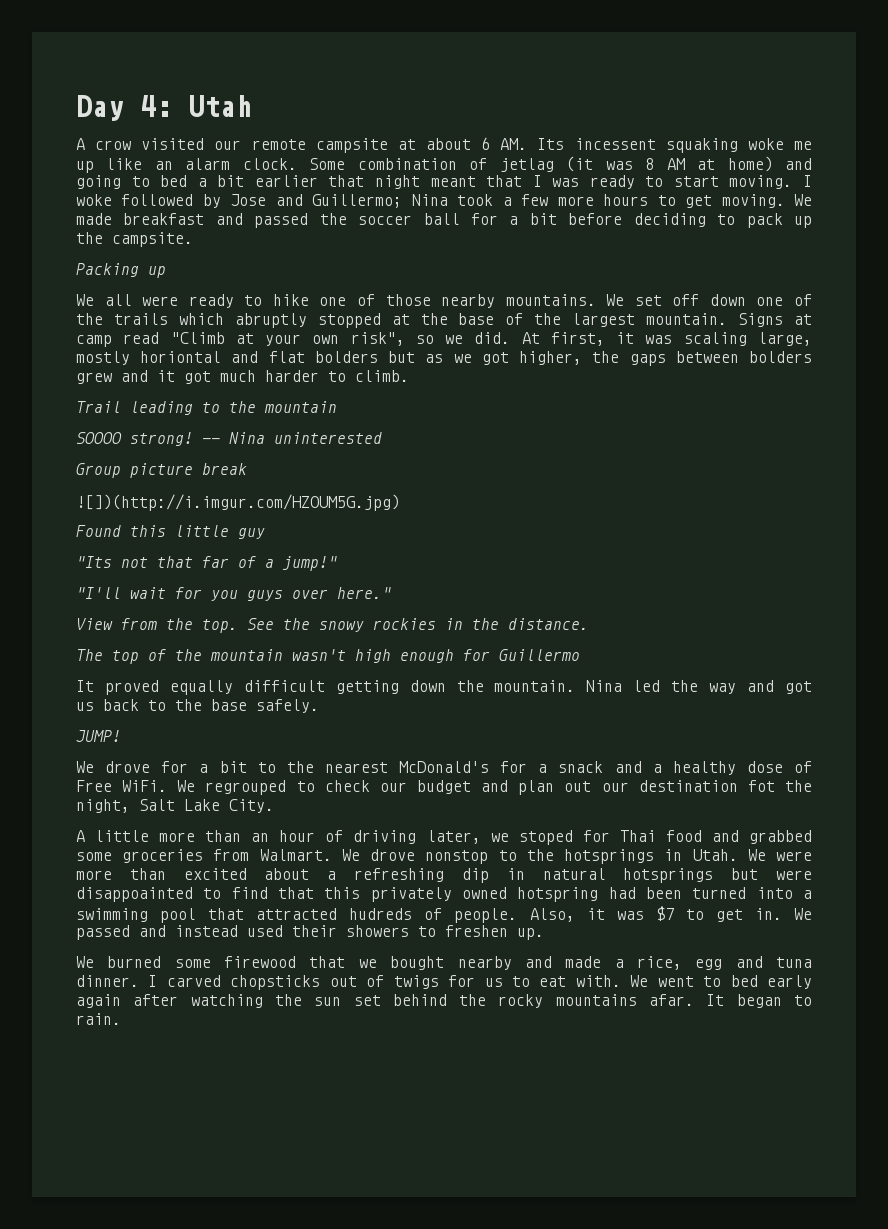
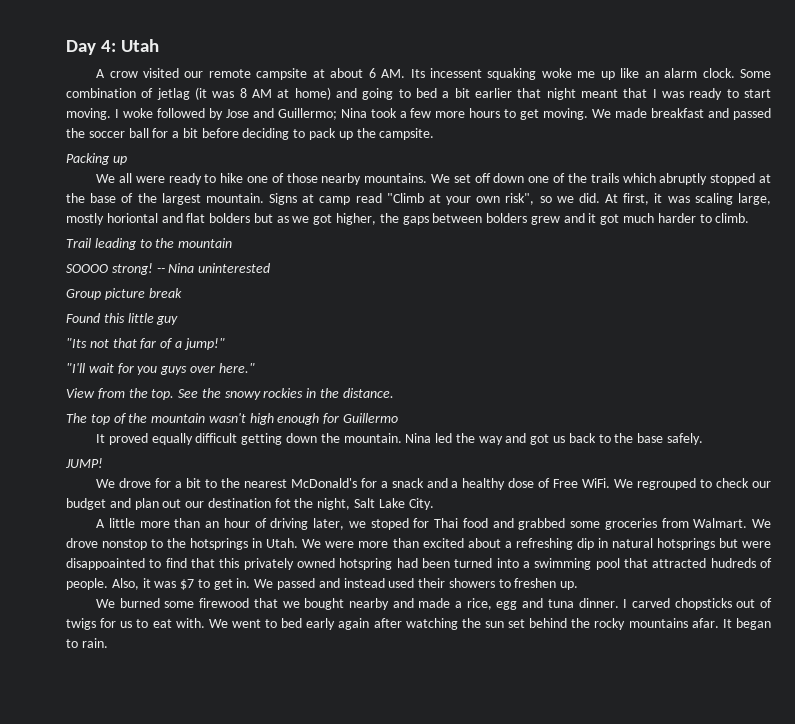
- ![])(http://i.imgur.com/HZOUM5G.jpg)

